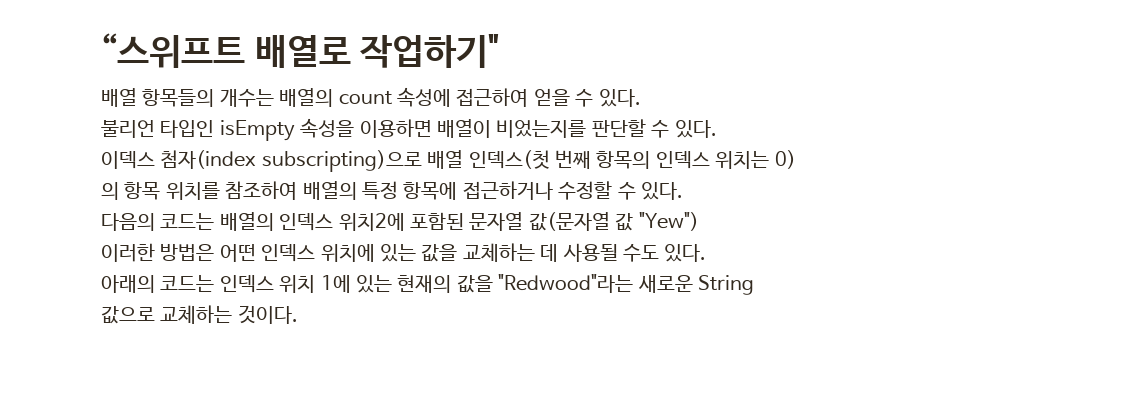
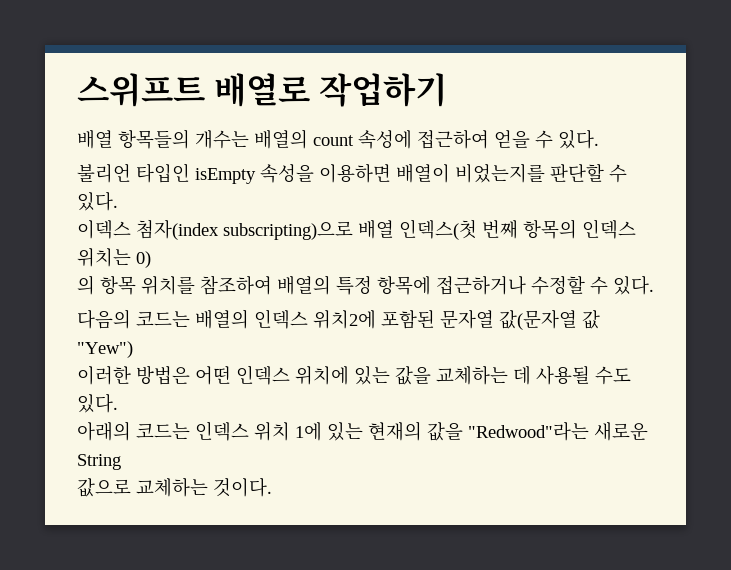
- “스위프트 배열로 작업하기"
+ 스위프트 배열로 작업하기

